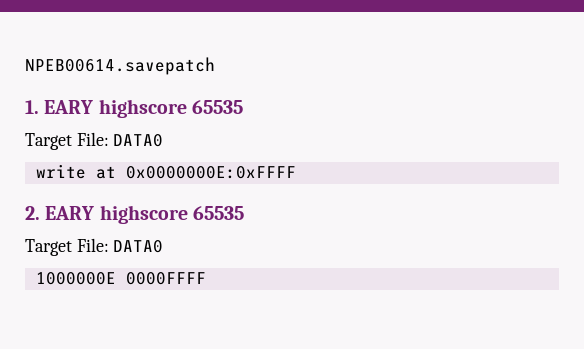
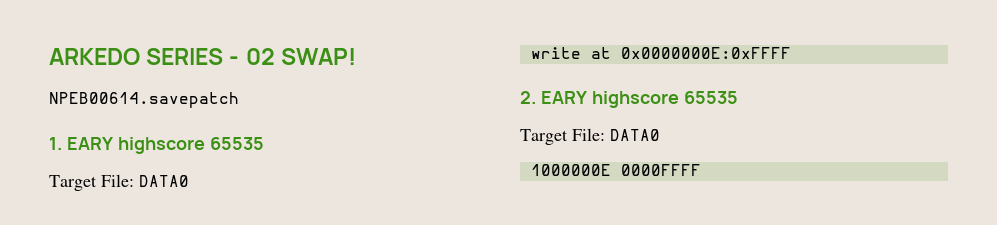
+ ARKEDO SERIES - 02 SWAP!

